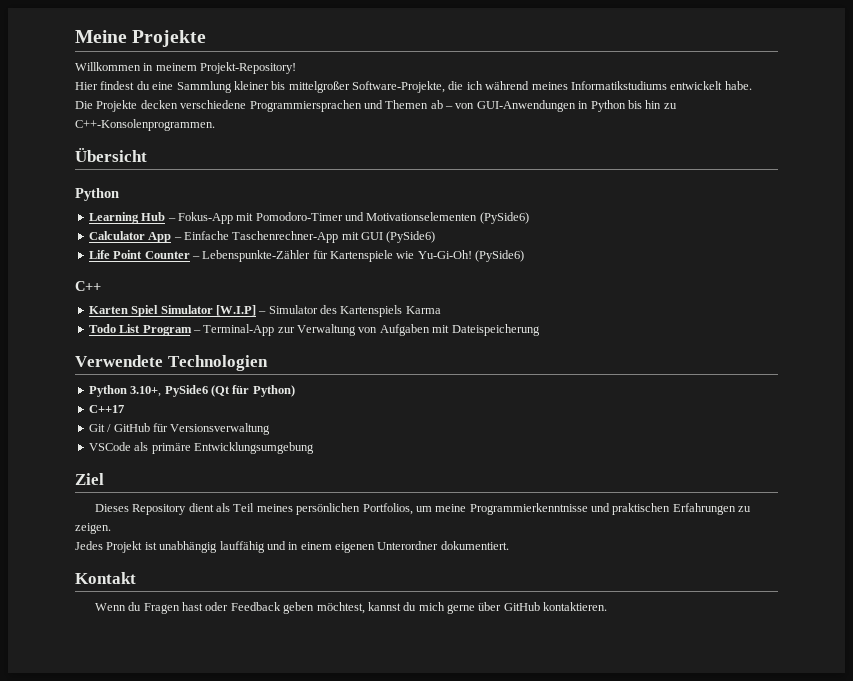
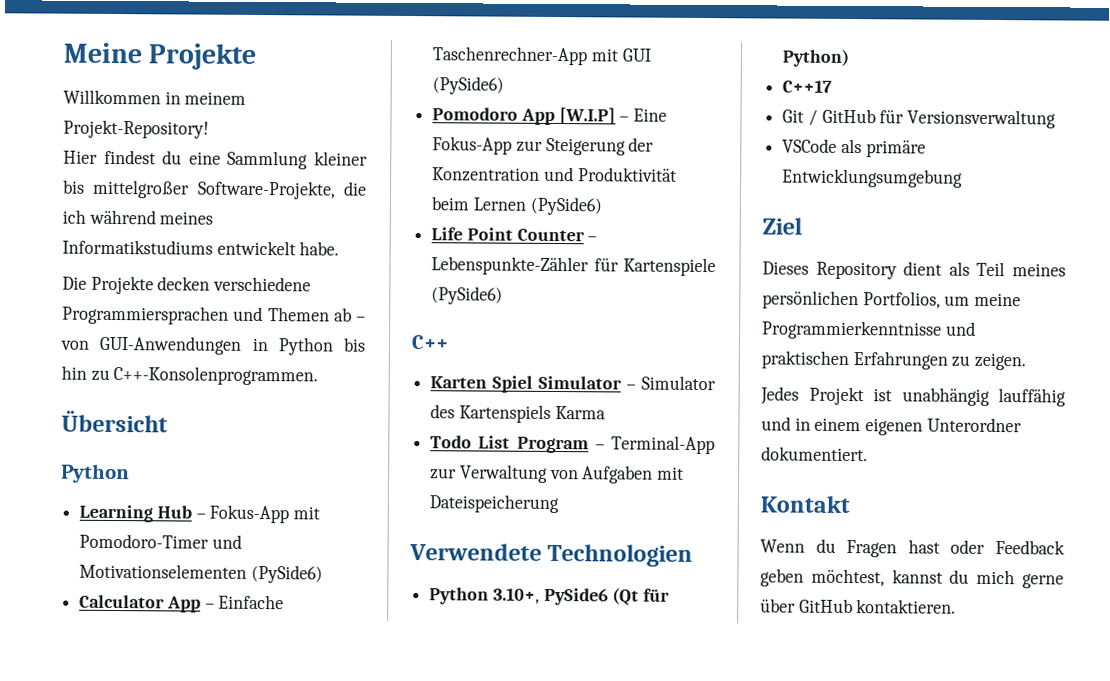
+ Pomodoro App [W.I.P] – Eine Fokus-App zur Steigerung der Konzentration und Produktivität beim Lernen (PySide6)
- Life Point Counter – Lebenspunkte-Zähler für Kartenspiele wie Yu-Gi-Oh! (PySide6)
+ Life Point Counter – Lebenspunkte-Zähler für Kartenspiele (PySide6)
- Karten Spiel Simulator [W.I.P] – Simulator des Kartenspiels Karma
+ Karten Spiel Simulator – Simulator des Kartenspiels Karma

